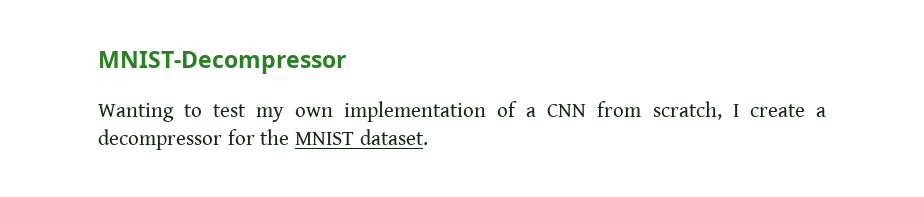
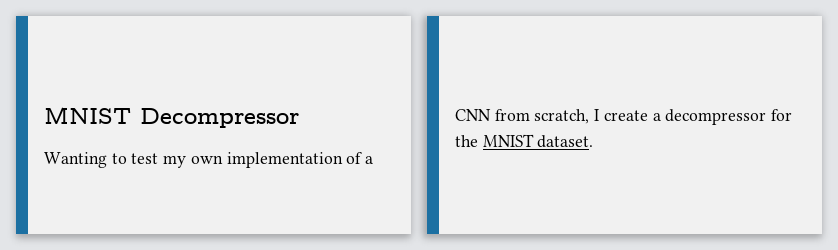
- MNIST-Decompressor
+ MNIST Decompressor

